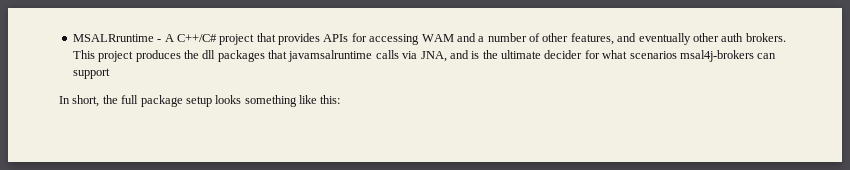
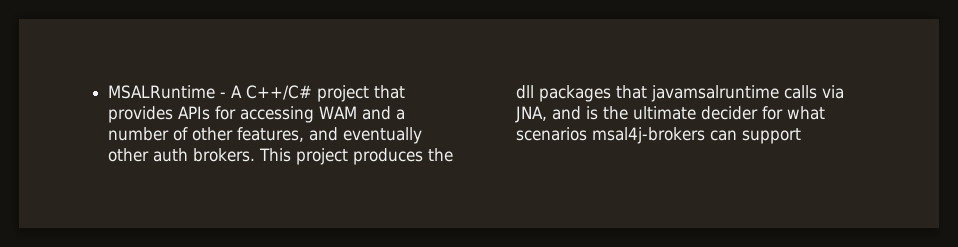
- MSALRruntime - A C++/C# project that provides APIs for accessing WAM and a number of other features, and eventually other auth brokers.
+ MSALRuntime - A C++/C# project that provides APIs for accessing WAM and a number of other features, and eventually other auth brokers.
- In short, the full package setup looks something like this:

